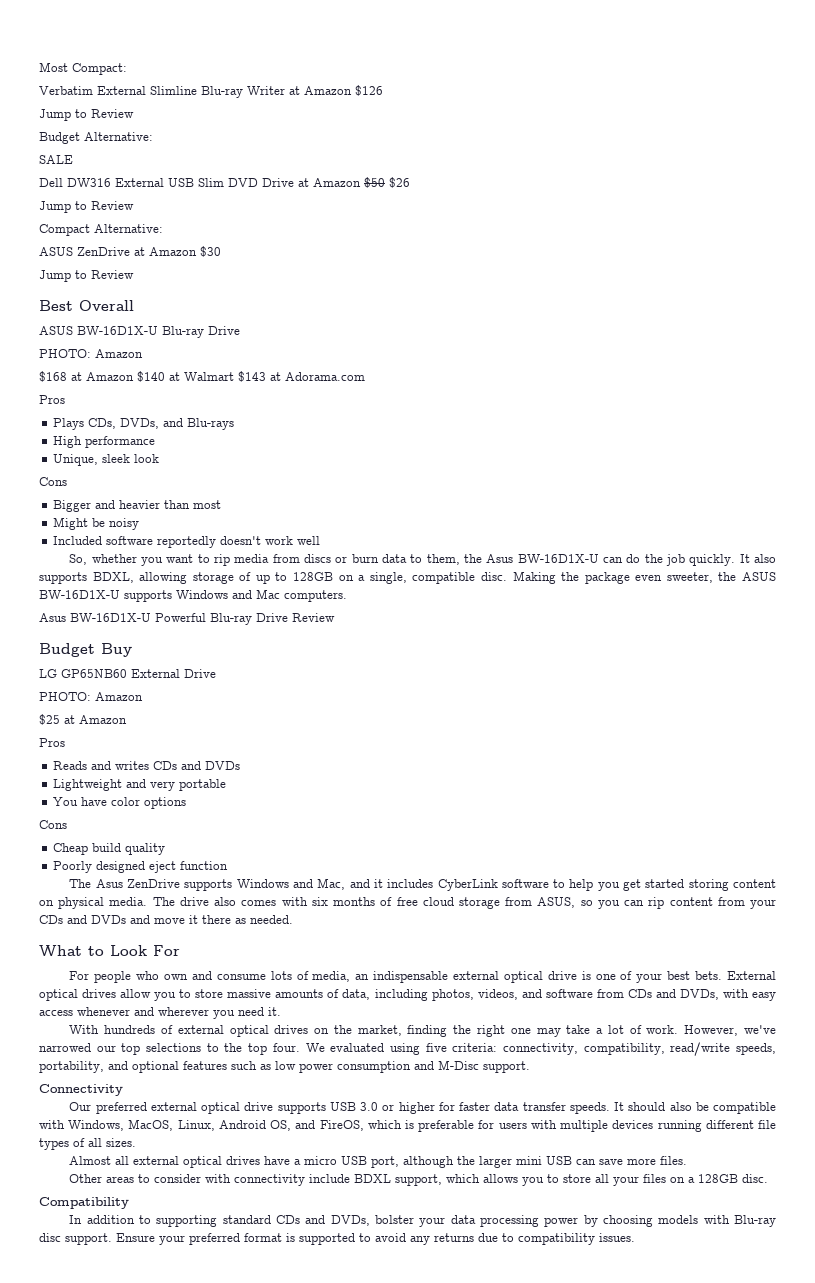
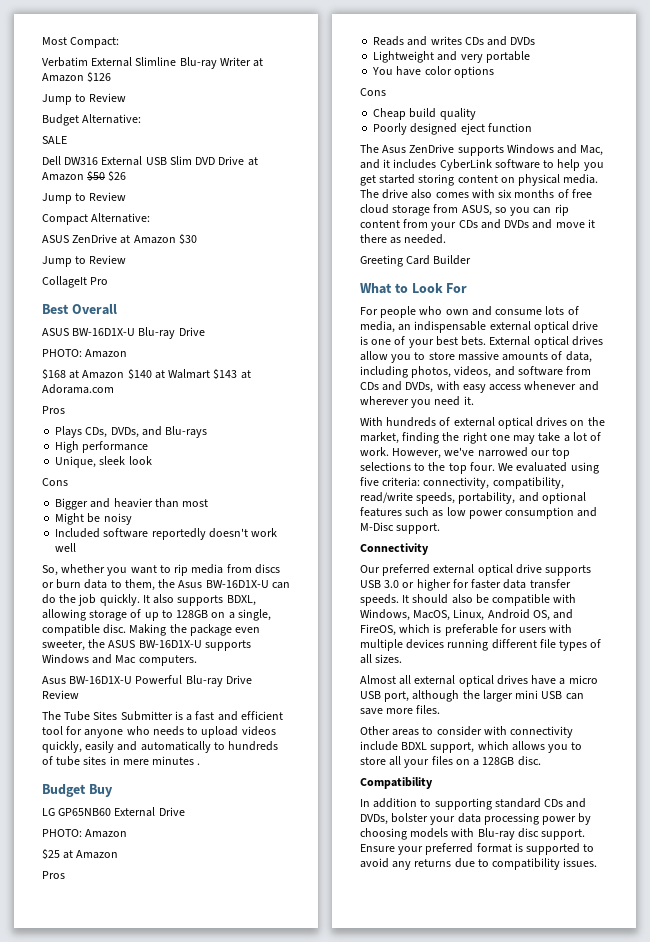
+ CollageIt Pro
+ The Tube Sites Submitter is a fast and efficient tool for anyone who needs to upload videos quickly, easily and automatically to hundreds of tube sites in mere minutes .
+ Greeting Card Builder

